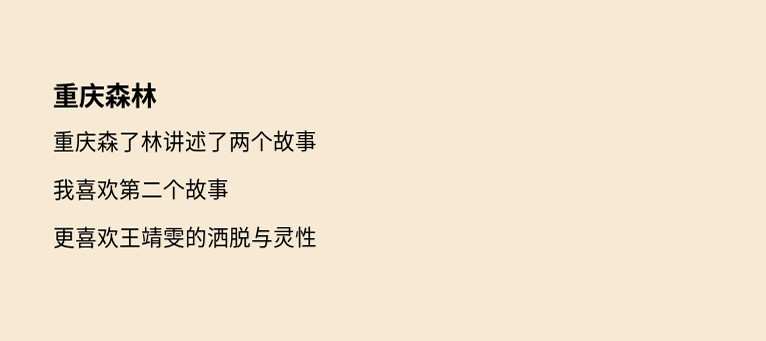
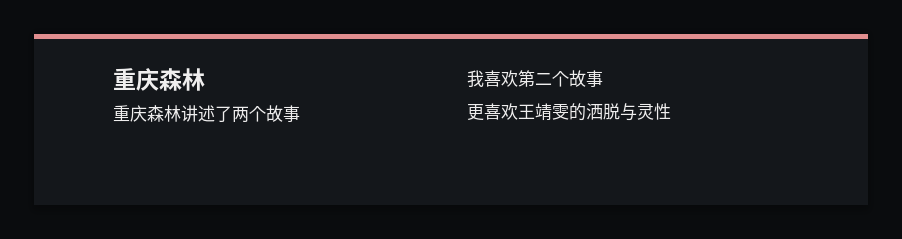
- 重庆森了林讲述了两个故事
+ 重庆森林讲述了两个故事

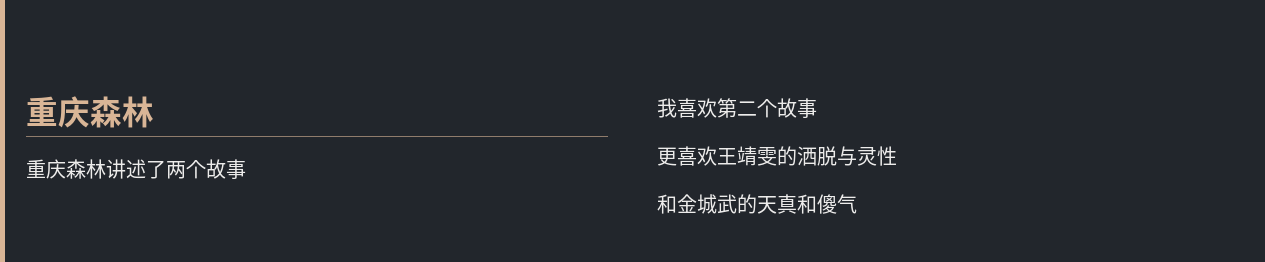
+ 和金城武的天真和傻气

